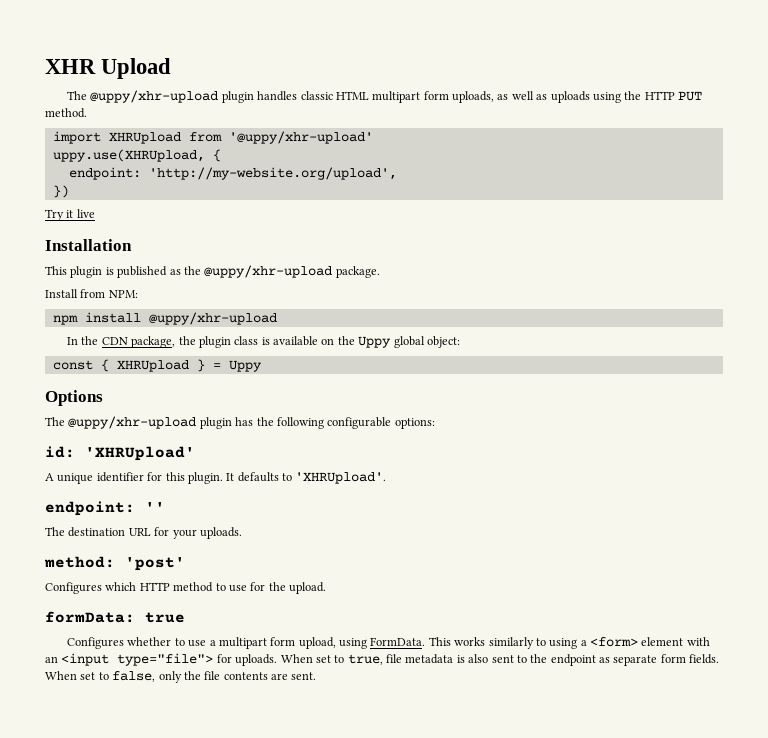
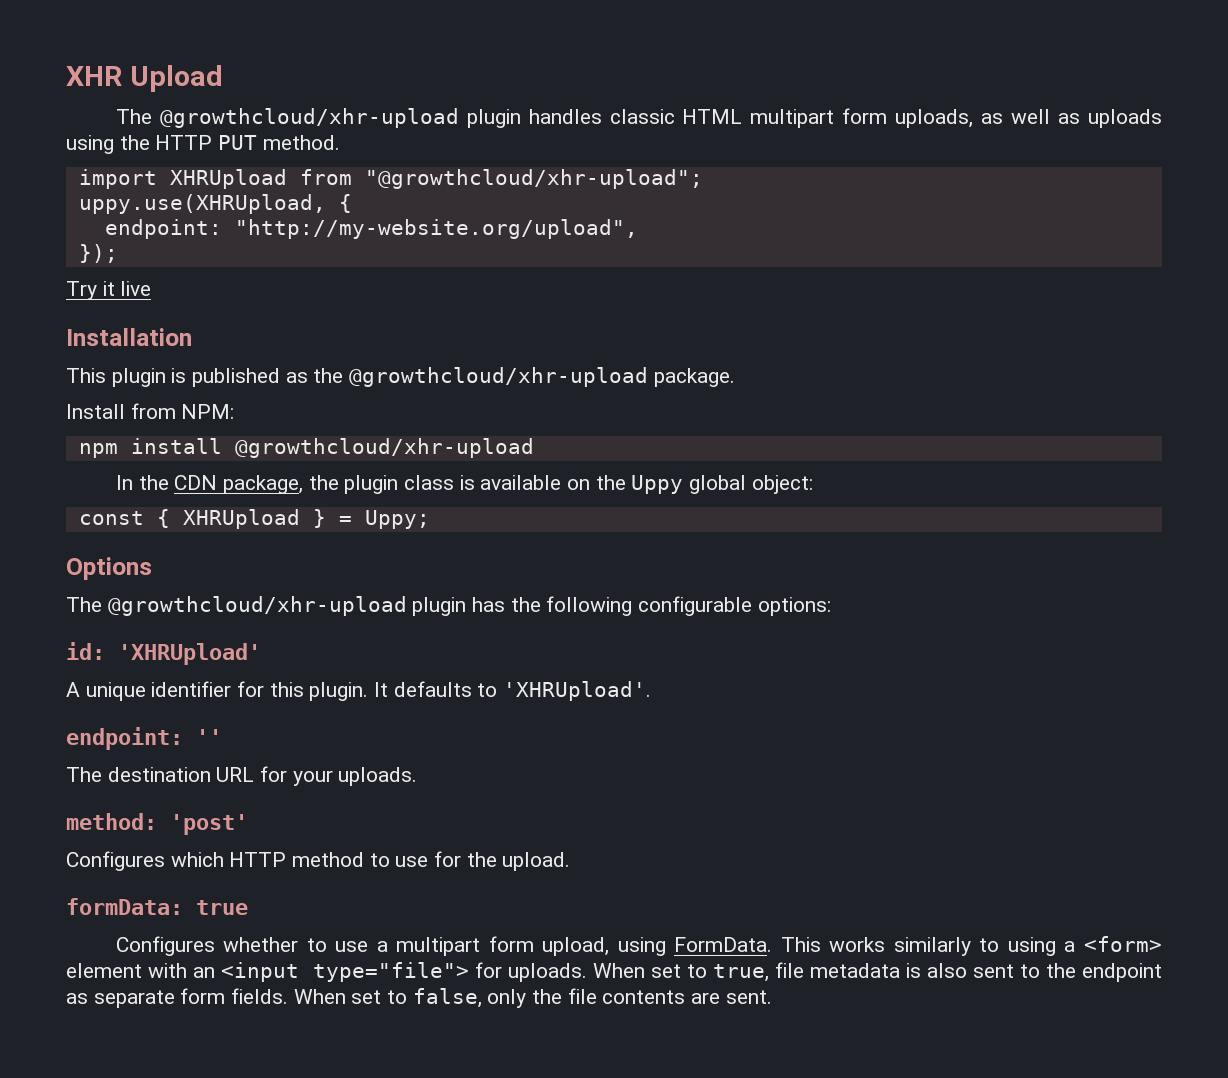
- The @uppy/xhr-upload plugin handles classic HTML multipart form uploads, as well as uploads using the HTTP PUT method.
+ The @growthcloud/xhr-upload plugin handles classic HTML multipart form uploads, as well as uploads using the HTTP PUT method.
- import XHRUpload from '@uppy/xhr-upload'
+ import XHRUpload from "@growthcloud/xhr-upload";
- endpoint: 'http://my-website.org/upload',
- })
+ endpoint: "http://my-website.org/upload",
+ });
- This plugin is published as the @uppy/xhr-upload package.
+ This plugin is published as the @growthcloud/xhr-upload package.
- npm install @uppy/xhr-upload
+ npm install @growthcloud/xhr-upload
- const { XHRUpload } = Uppy
+ const { XHRUpload } = Uppy;
- The @uppy/xhr-upload plugin has the following configurable options:
+ The @growthcloud/xhr-upload plugin has the following configurable options:

